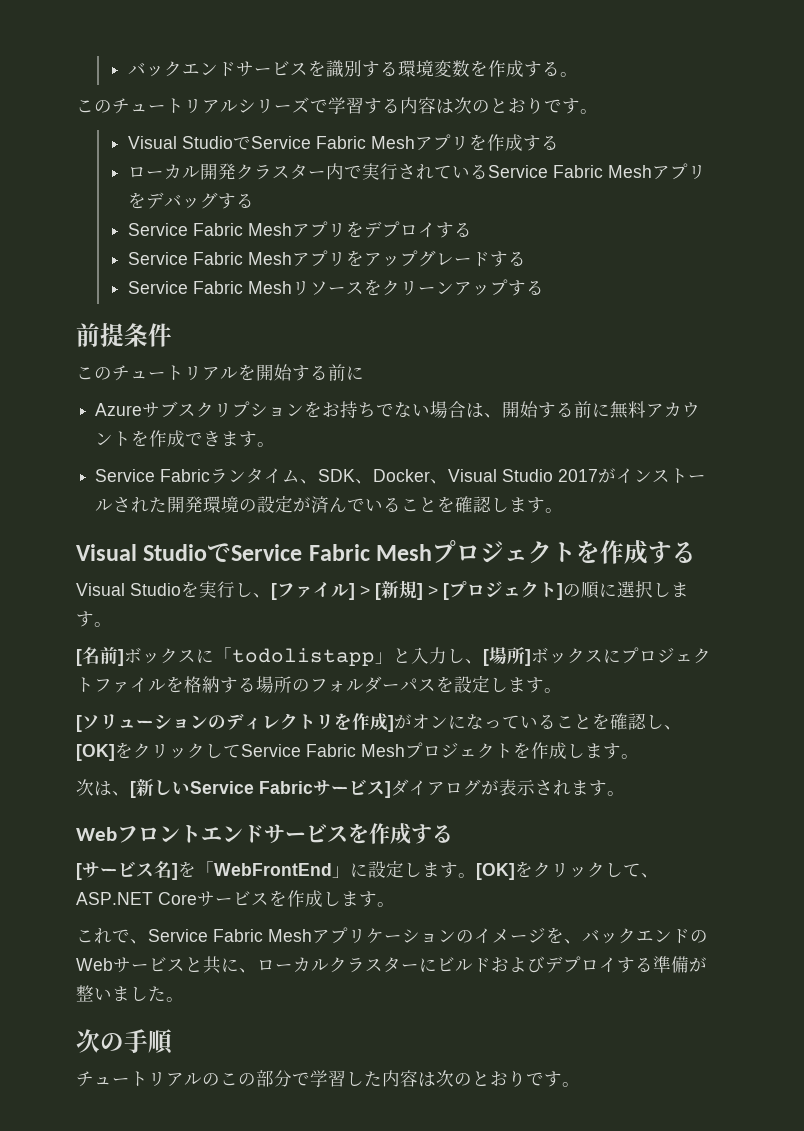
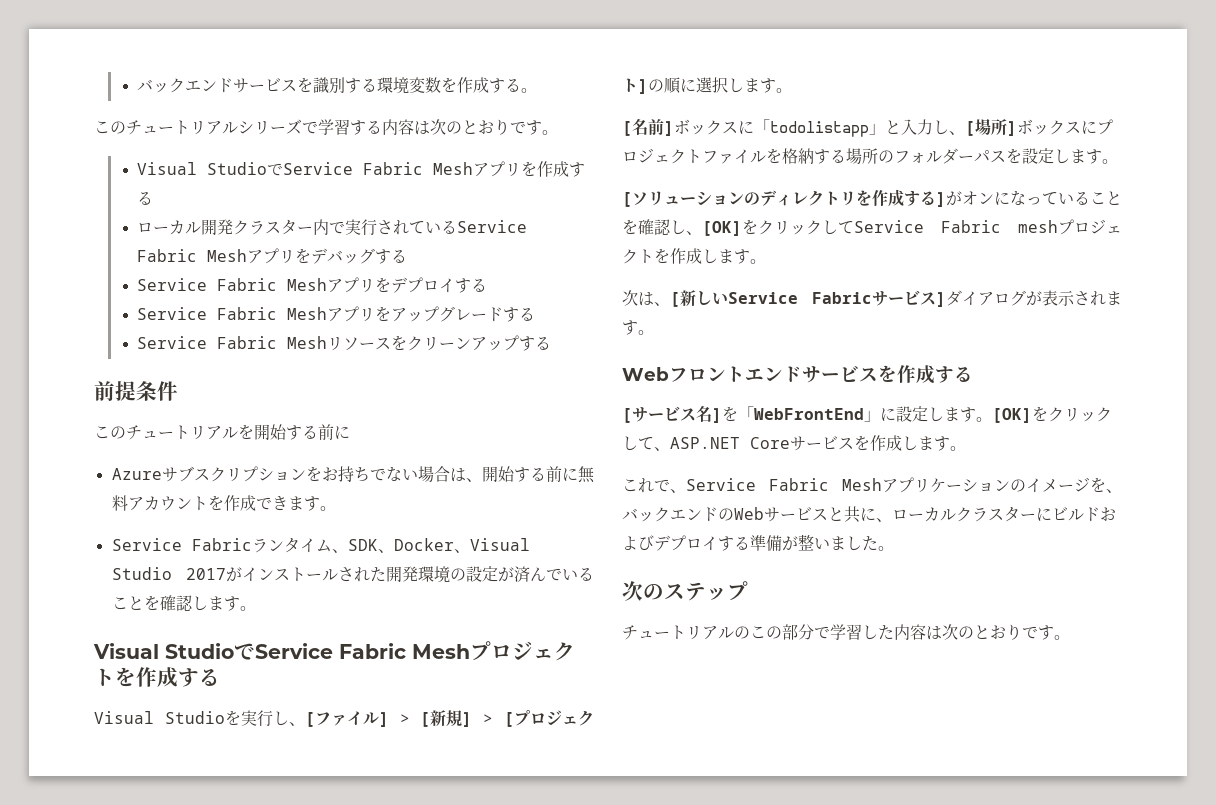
- [ソリューションのディレクトリを作成]がオンになっていることを確認し、[OK]をクリックしてService Fabric Meshプロジェクトを作成します。
+ [ソリューションのディレクトリを作成する]がオンになっていることを確認し、[OK]をクリックしてService Fabric meshプロジェクトを作成します。
- 次の手順
+ 次のステップ

